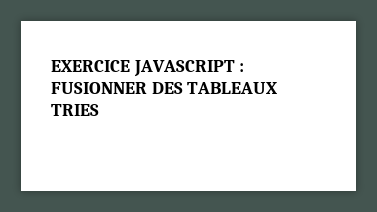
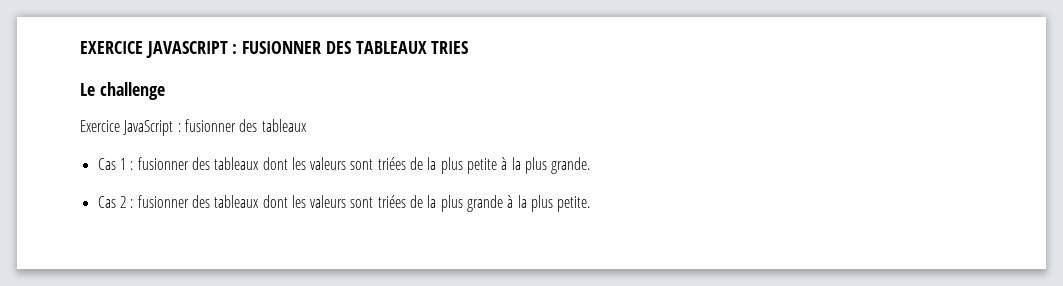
+ Le challenge
+ Exercice JavaScript : fusionner des tableaux
+ Cas 1 : fusionner des tableaux dont les valeurs sont triées de la plus petite à la plus grande.
+ Cas 2 : fusionner des tableaux dont les valeurs sont triées de la plus grande à la plus petite.

